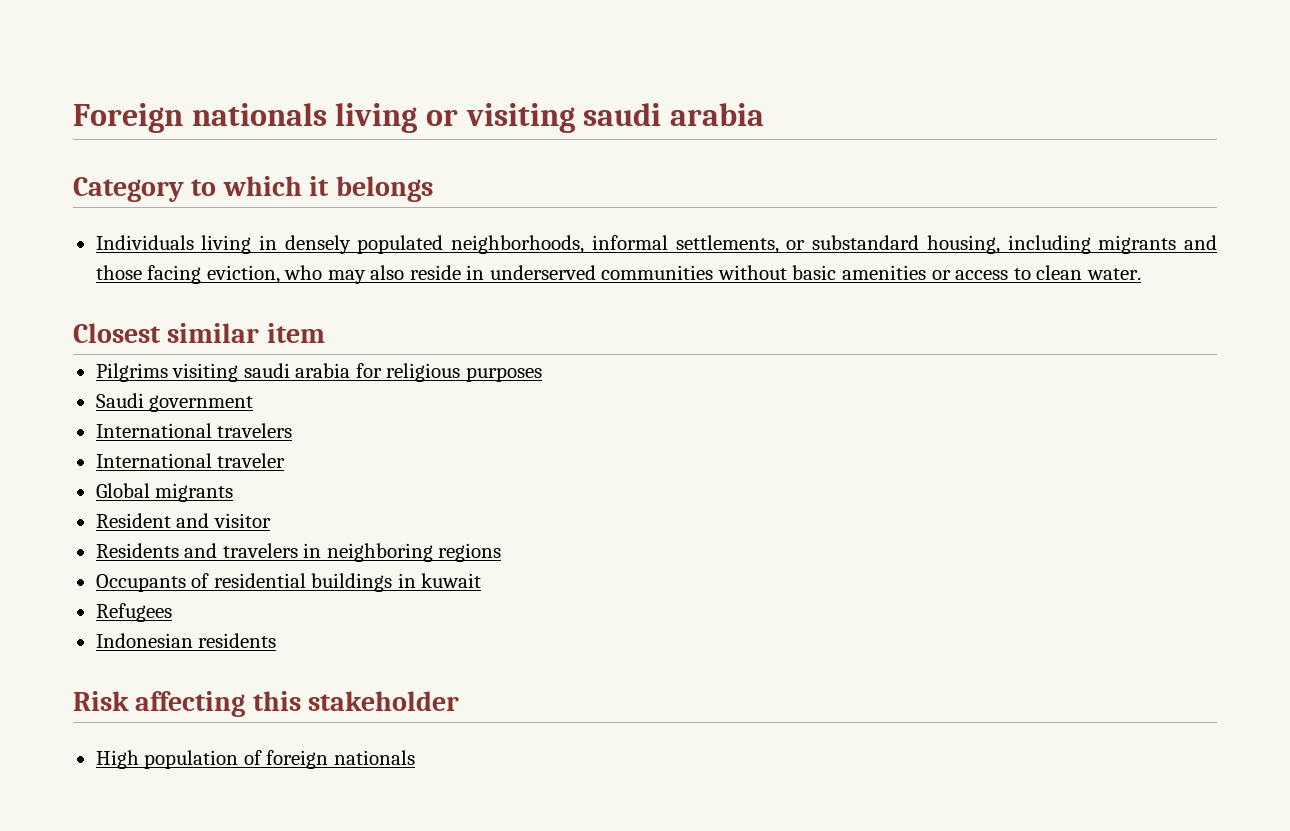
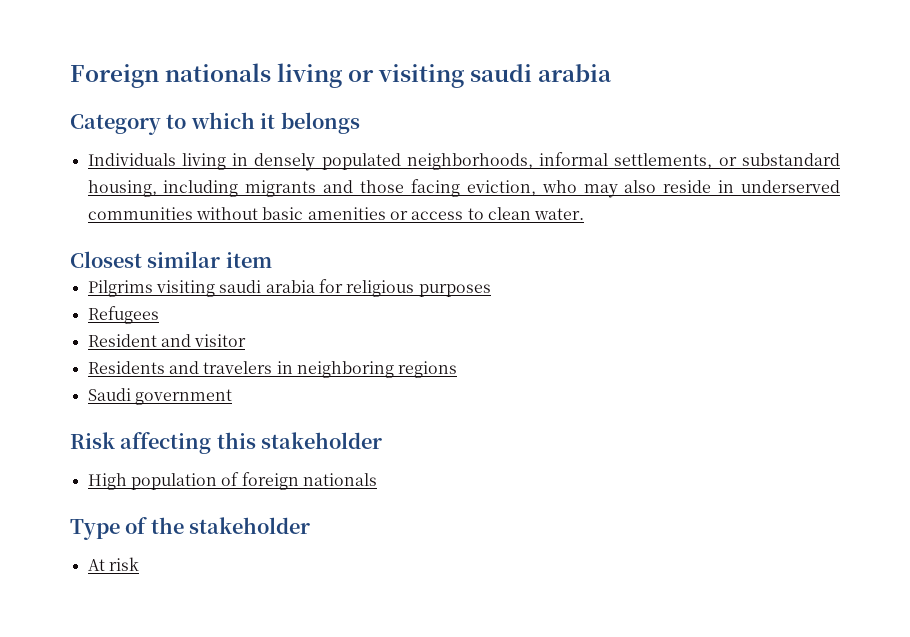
- Saudi government
- International travelers
- International traveler
- Global migrants
+ Refugees
- Occupants of residential buildings in kuwait
- Refugees
- Indonesian residents
+ Saudi government
+ Type of the stakeholder
+ At risk

